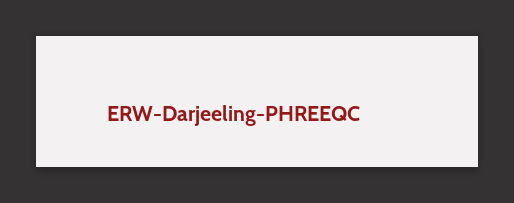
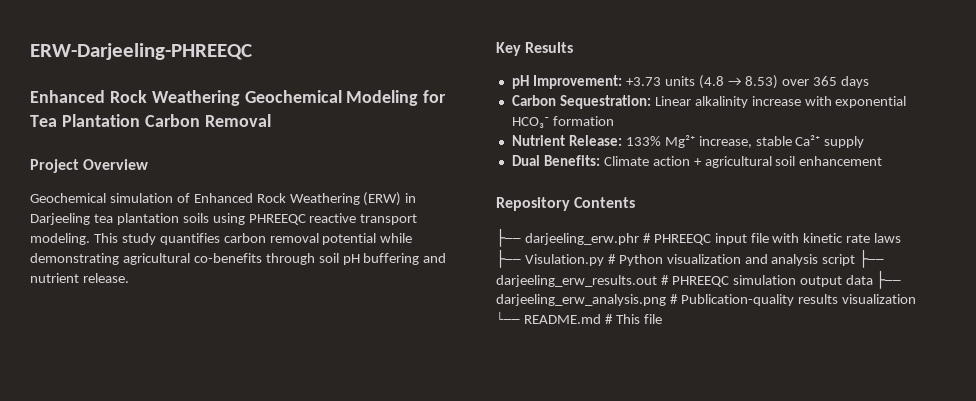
+ Enhanced Rock Weathering Geochemical Modeling for Tea Plantation Carbon Removal
+ Project Overview
+ Geochemical simulation of Enhanced Rock Weathering (ERW) in Darjeeling tea plantation soils using PHREEQC reactive transport modeling. This study quantifies carbon removal potential while demonstrating agricultural co-benefits through soil pH buffering and nutrient release.
+ Key Results
+ pH Improvement: +3.73 units (4.8 → 8.53) over 365 days
+ Carbon Sequestration: Linear alkalinity increase with exponential HCO₃⁻ formation
+ Nutrient Release: 133% Mg²⁺ increase, stable Ca²⁺ supply
+ Dual Benefits: Climate action + agricultural soil enhancement
+ Repository Contents
+ ├── darjeeling_erw.phr # PHREEQC input file with kinetic rate laws ├── Visulation.py # Python visualization and analysis script ├── darjeeling_erw_results.out # PHREEQC simulation output data ├── darjeeling_erw_analysis.png # Publication-quality results visualization └── README.md # This file

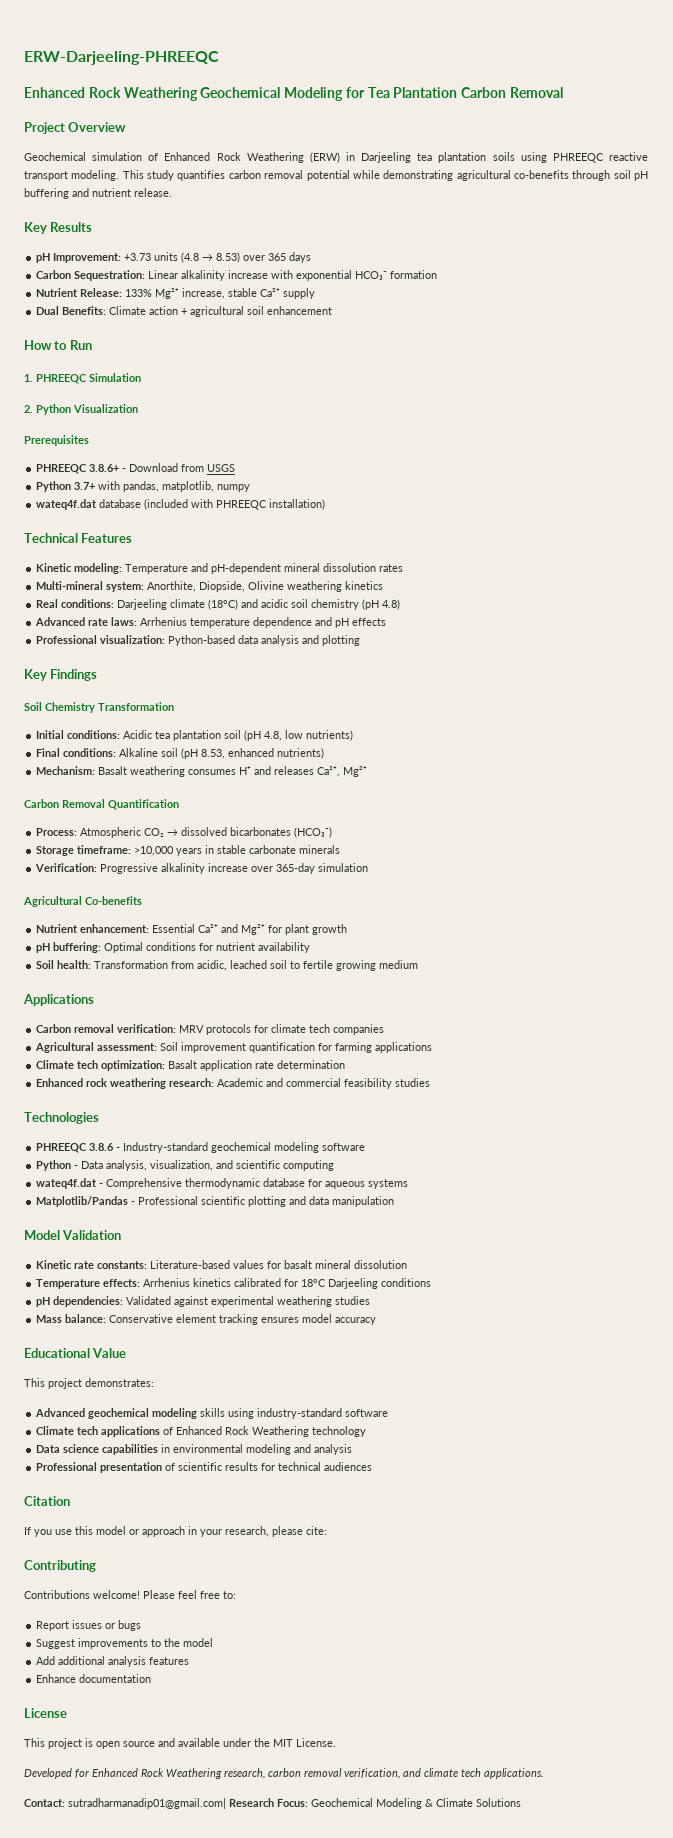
- Repository Contents
- ├── darjeeling_erw.phr # PHREEQC input file with kinetic rate laws ├── Visulation.py # Python visualization and analysis script ├── darjeeling_erw_results.out # PHREEQC simulation output data ├── darjeeling_erw_analysis.png # Publication-quality results visualization └── README.md # This file
+ How to Run
+ 1. PHREEQC Simulation
+ 2. Python Visualization
+ Prerequisites
+ PHREEQC 3.8.6+ - Download from USGS
+ Python 3.7+ with pandas, matplotlib, numpy
+ wateq4f.dat database (included with PHREEQC installation)
+ Technical Features
+ Kinetic modeling: Temperature and pH-dependent mineral dissolution rates
+ Multi-mineral system: Anorthite, Diopside, Olivine weathering kinetics
+ Real conditions: Darjeeling climate (18°C) and acidic soil chemistry (pH 4.8)
+ Advanced rate laws: Arrhenius temperature dependence and pH effects
+ Professional visualization: Python-based data analysis and plotting
+ Key Findings
+ Soil Chemistry Transformation
+ Initial conditions: Acidic tea plantation soil (pH 4.8, low nutrients)
+ Final conditions: Alkaline soil (pH 8.53, enhanced nutrients)
+ Mechanism: Basalt weathering consumes H⁺ and releases Ca²⁺, Mg²⁺
+ Carbon Removal Quantification
+ Process: Atmospheric CO₂ → dissolved bicarbonates (HCO₃⁻)
+ Storage timeframe: >10,000 years in stable carbonate minerals
+ Verification: Progressive alkalinity increase over 365-day simulation
+ Agricultural Co-benefits
+ Nutrient enhancement: Essential Ca²⁺ and Mg²⁺ for plant growth
+ pH buffering: Optimal conditions for nutrient availability
+ Soil health: Transformation from acidic, leached soil to fertile growing medium
+ Applications
+ Carbon removal verification: MRV protocols for climate tech companies
+ Agricultural assessment: Soil improvement quantification for farming applications
+ Climate tech optimization: Basalt application rate determination
+ Enhanced rock weathering research: Academic and commercial feasibility studies
+ Technologies
+ PHREEQC 3.8.6 - Industry-standard geochemical modeling software
+ Python - Data analysis, visualization, and scientific computing
+ wateq4f.dat - Comprehensive thermodynamic database for aqueous systems
+ Matplotlib/Pandas - Professional scientific plotting and data manipulation
+ Model Validation
+ Kinetic rate constants: Literature-based values for basalt mineral dissolution
+ Temperature effects: Arrhenius kinetics calibrated for 18°C Darjeeling conditions
+ pH dependencies: Validated against experimental weathering studies
+ Mass balance: Conservative element tracking ensures model accuracy
+ Educational Value
+ This project demonstrates:
+ Advanced geochemical modeling skills using industry-standard software
+ Climate tech applications of Enhanced Rock Weathering technology
+ Data science capabilities in environmental modeling and analysis
+ Professional presentation of scientific results for technical audiences
+ Citation
+ If you use this model or approach in your research, please cite:
+ Contributing
+ Contributions welcome! Please feel free to:
+ Report issues or bugs
+ Suggest improvements to the model
+ Add additional analysis features
+ Enhance documentation
+ License
+ This project is open source and available under the MIT License.
+ Developed for Enhanced Rock Weathering research, carbon removal verification, and climate tech applications.
+ Contact: sutradharmanadip01@gmail.com| Research Focus: Geochemical Modeling & Climate Solutions

